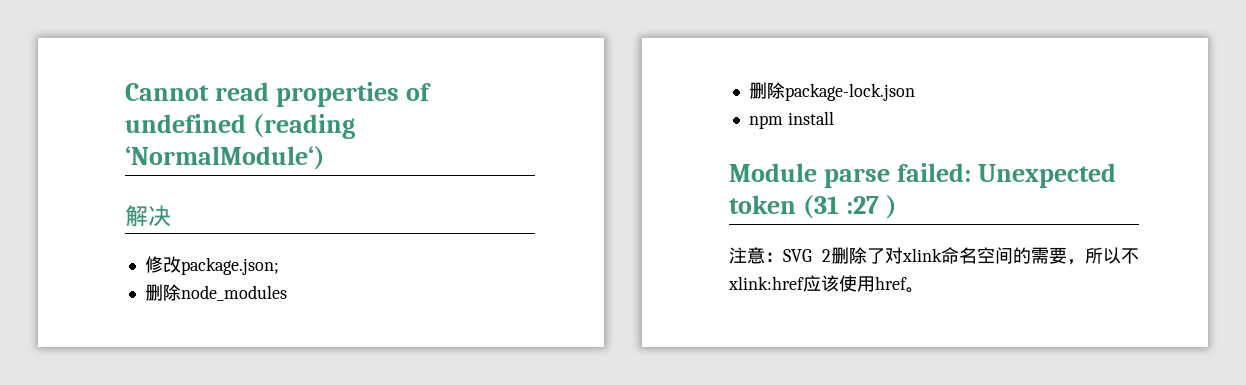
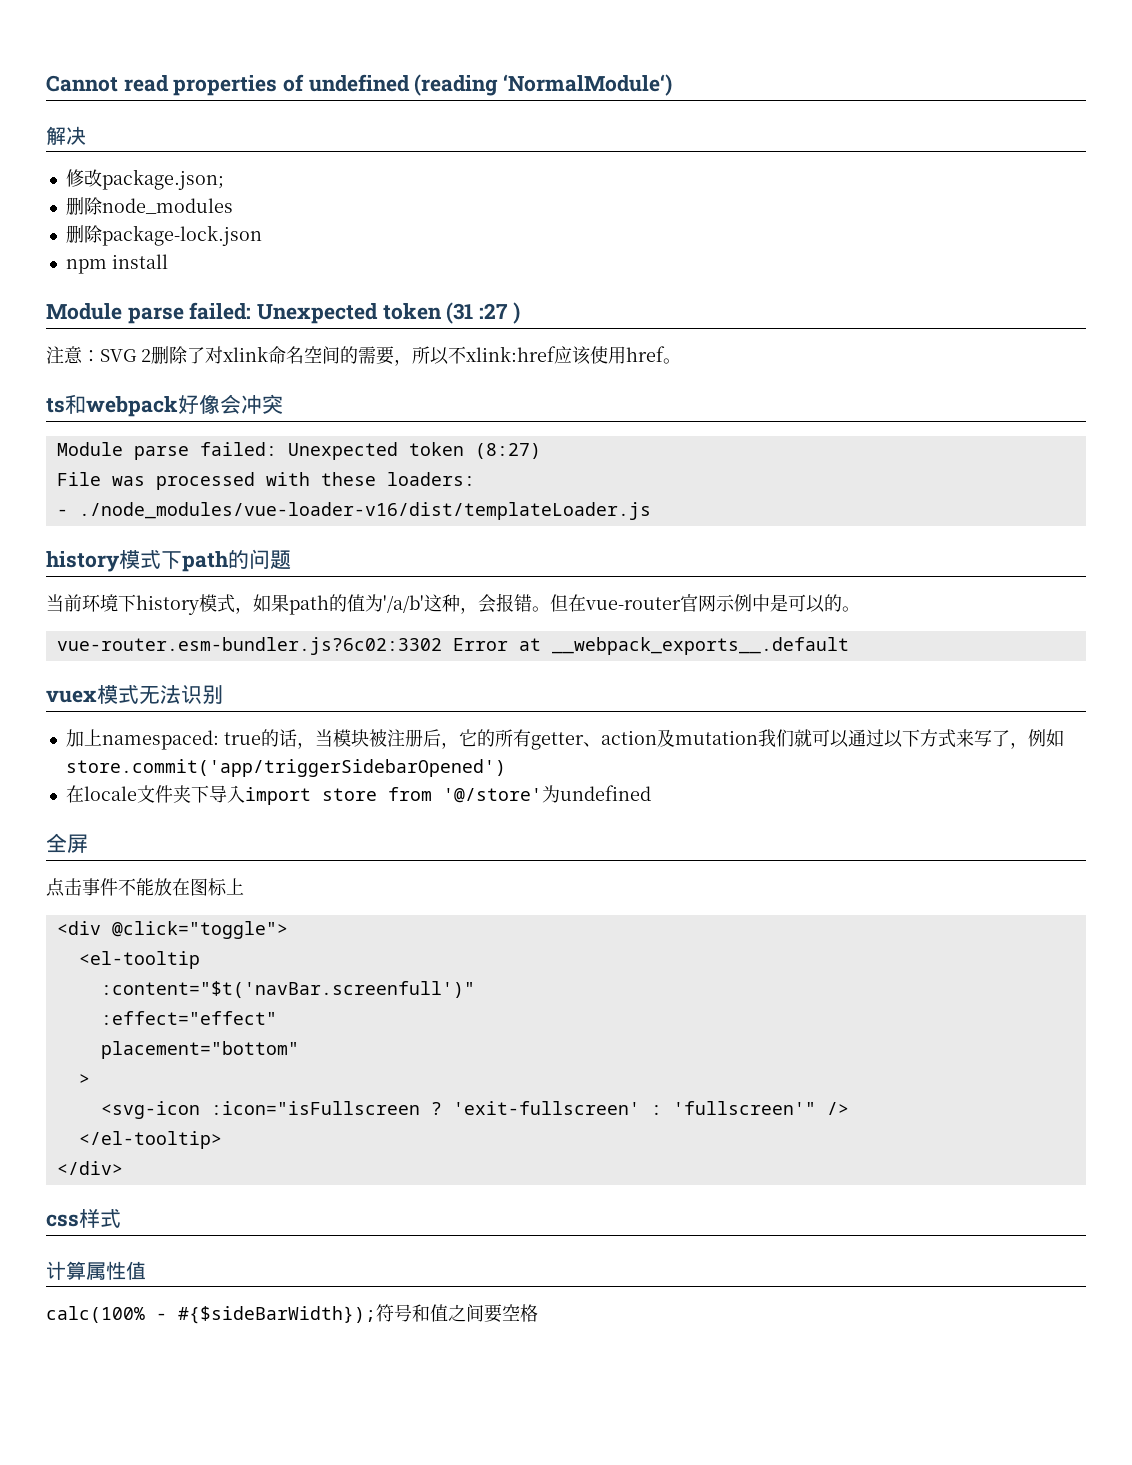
+ ts和webpack好像会冲突
+ Module parse failed: Unexpected token (8:27)
+ File was processed with these loaders:
+ - ./node_modules/vue-loader-v16/dist/templateLoader.js
+ history模式下path的问题
+ 当前环境下history模式，如果path的值为'/a/b'这种，会报错。但在vue-router官网示例中是可以的。
+ vue-router.esm-bundler.js?6c02:3302 Error at __webpack_exports__.default
+ vuex模式无法识别
+ 加上namespaced: true的话，当模块被注册后，它的所有getter、action及mutation我们就可以通过以下方式来写了，例如store.commit('app/triggerSidebarOpened')
+ 在locale文件夹下导入import store from '@/store'为undefined
+ 全屏
+ 点击事件不能放在图标上
+ <div @click="toggle">
+ <el-tooltip
+ :content="$t('navBar.screenfull')"
+ :effect="effect"
+ placement="bottom"
+ >
+ <svg-icon :icon="isFullscreen ? 'exit-fullscreen' : 'fullscreen'" />
+ </el-tooltip>
+ </div>
+ css样式
+ 计算属性值
+ calc(100% - #{$sideBarWidth});符号和值之间要空格

